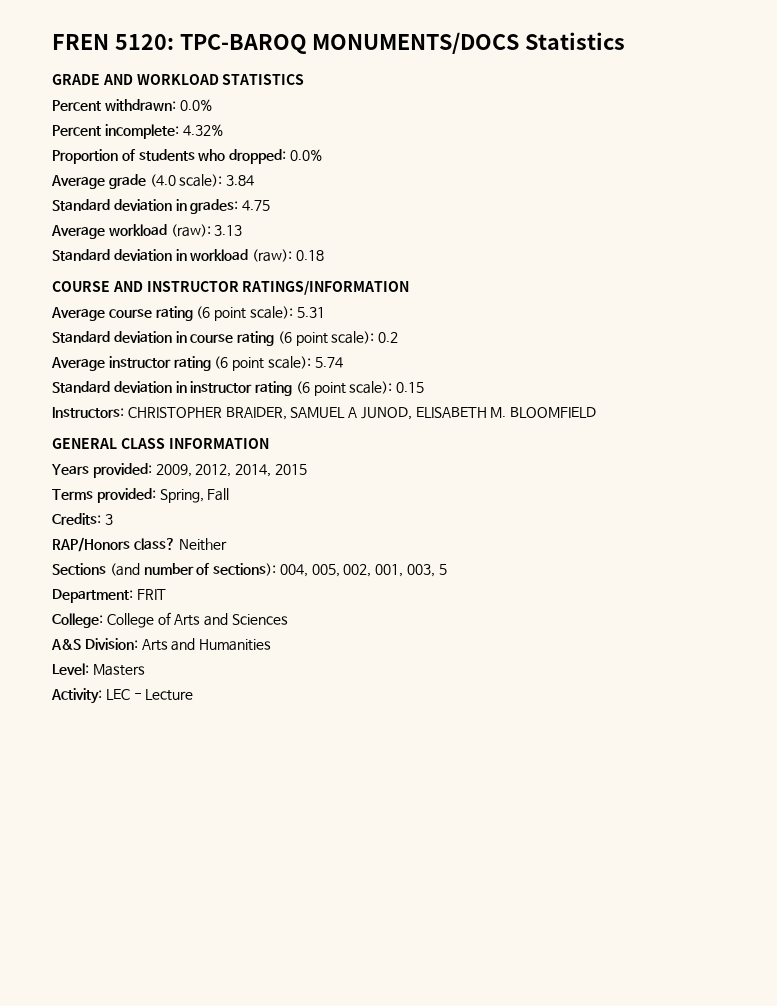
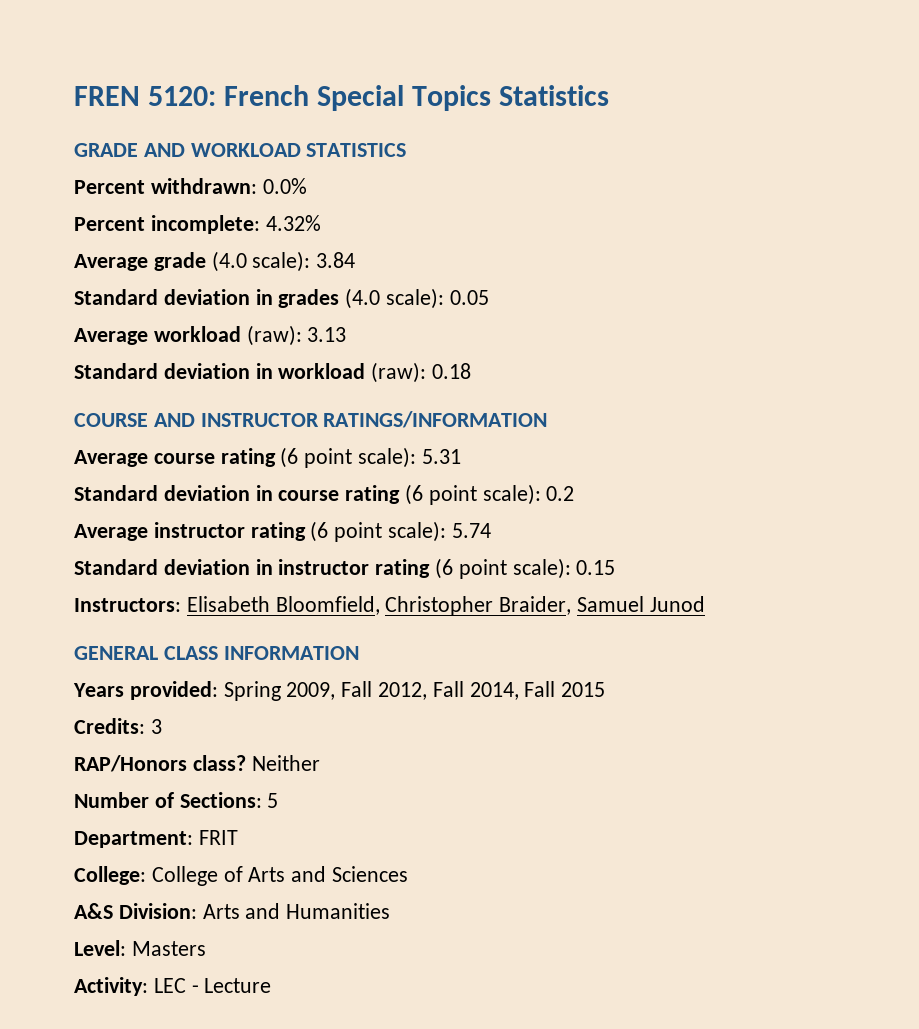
- FREN 5120: TPC-BAROQ MONUMENTS/DOCS Statistics
+ FREN 5120: French Special Topics Statistics
- Proportion of students who dropped: 0.0%
- Standard deviation in grades: 4.75
+ Standard deviation in grades (4.0 scale): 0.05
- Instructors: CHRISTOPHER BRAIDER, SAMUEL A JUNOD, ELISABETH M. BLOOMFIELD
+ Instructors: Elisabeth Bloomfield, Christopher Braider, Samuel Junod
- Years provided: 2009, 2012, 2014, 2015
- Terms provided: Spring, Fall
+ Years provided: Spring 2009, Fall 2012, Fall 2014, Fall 2015
- Sections (and number of sections): 004, 005, 002, 001, 003, 5
+ Number of Sections: 5

